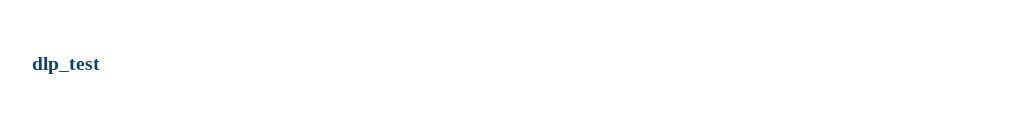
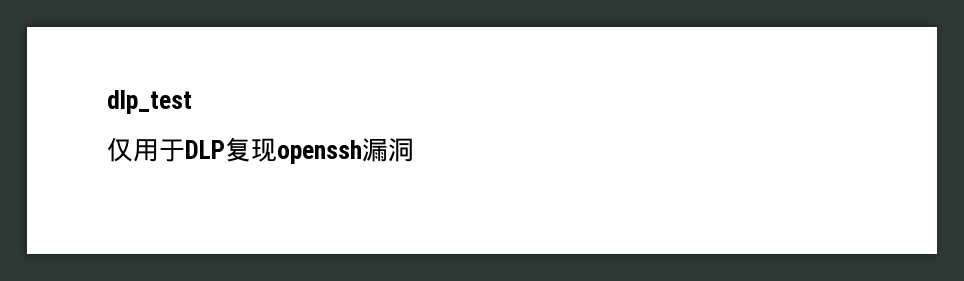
+ 仅用于DLP复现openssh漏洞

